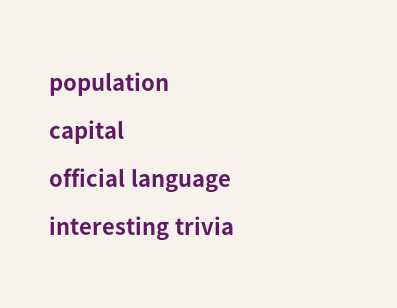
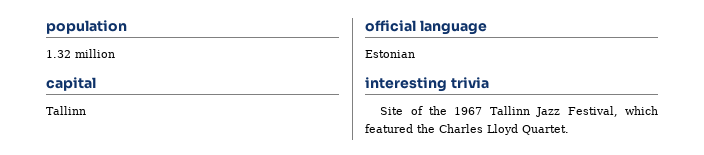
+ 1.32 million
  capital
+ Tallinn
+ Estonian
+ Site of the 1967 Tallinn Jazz Festival, which featured the Charles Lloyd Quartet.

